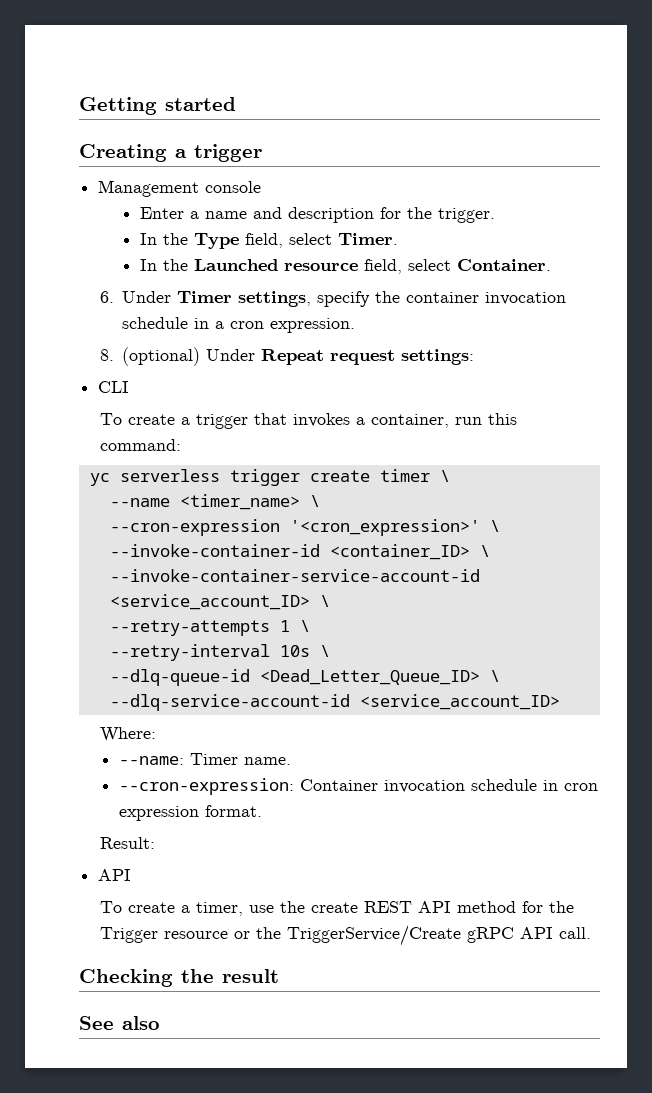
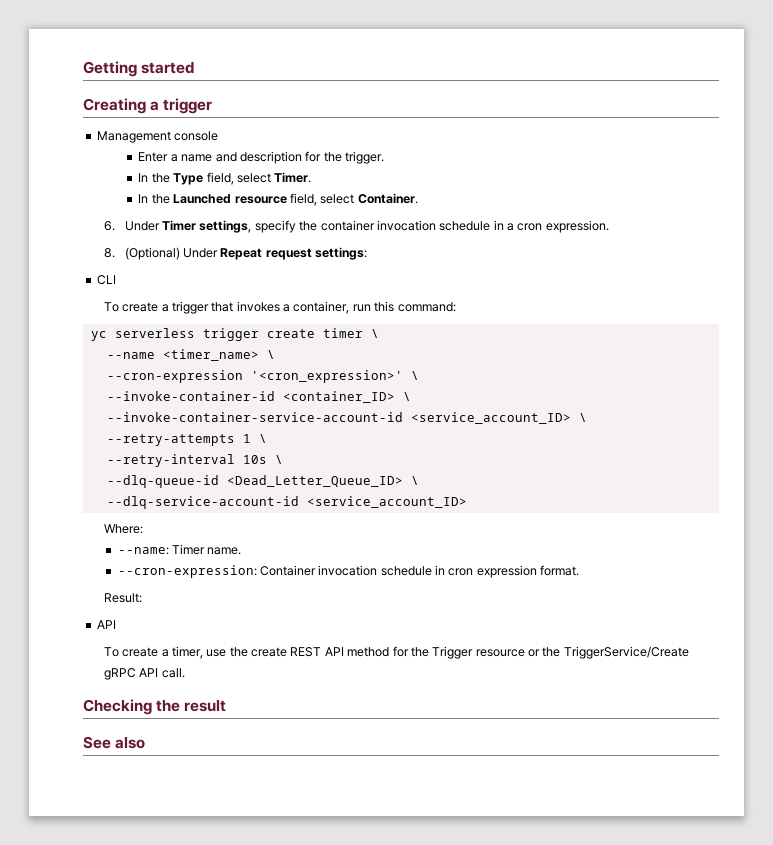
- 8. (optional) Under Repeat request settings:
+ 8. (Optional) Under Repeat request settings:

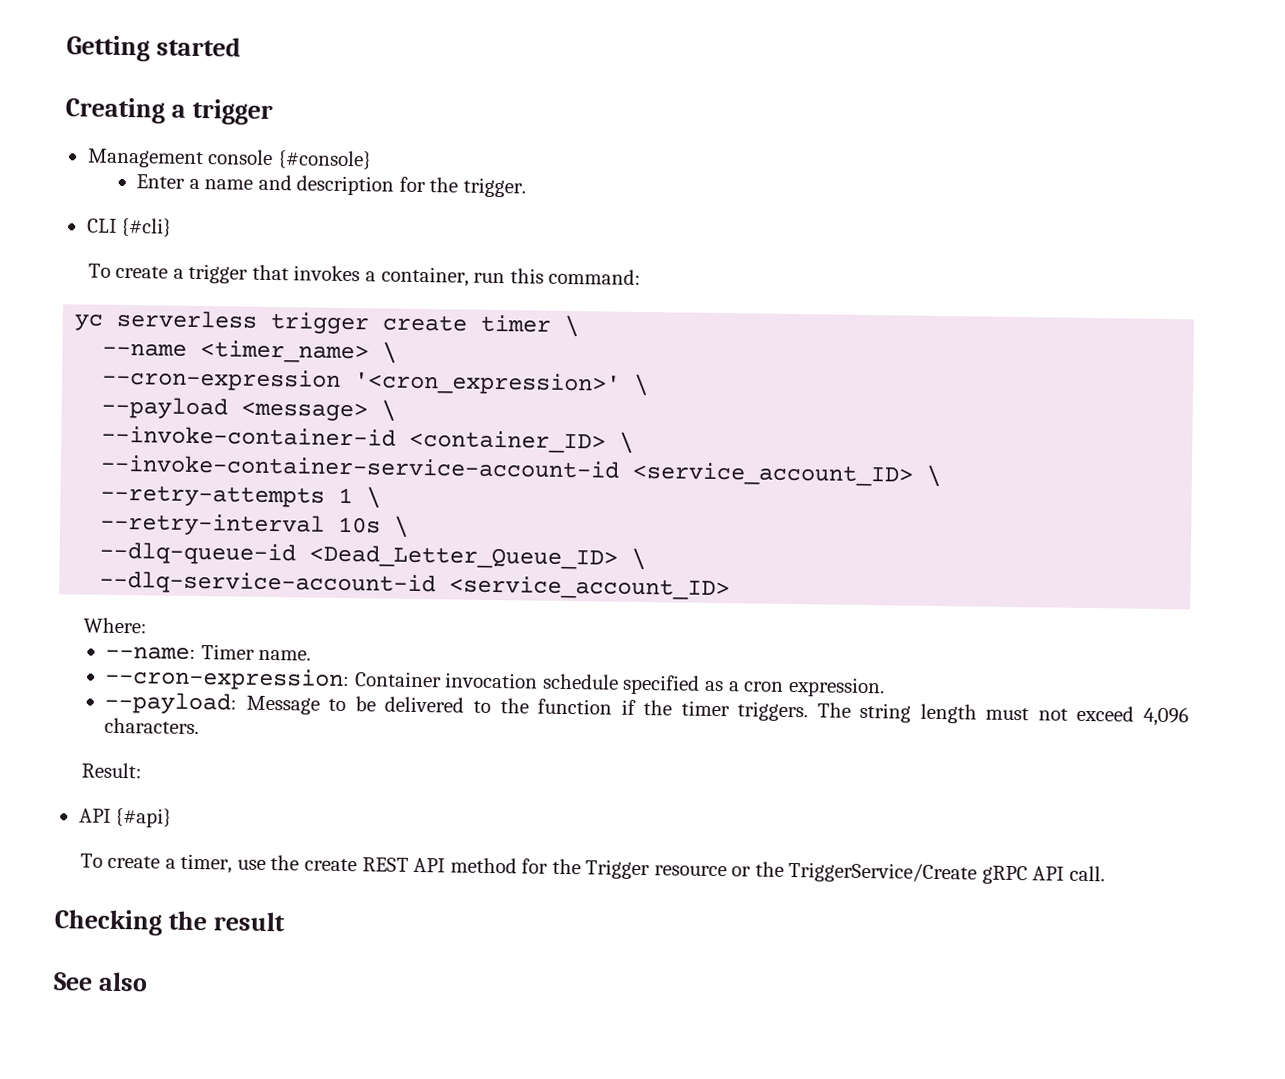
- Management console
+ Management console {#console}
- In the Type field, select Timer.
- In the Launched resource field, select Container.
- 6. Under Timer settings, specify the container invocation schedule in a cron expression.
- 8. (Optional) Under Repeat request settings:
- CLI
+ CLI {#cli}
+ --payload <message> \
- --cron-expression: Container invocation schedule in cron expression format.
+ --cron-expression: Container invocation schedule specified as a cron expression.
+ --payload: Message to be delivered to the function if the timer triggers. The string length must not exceed 4,096 characters.
  Result:
- API
+ API {#api}

